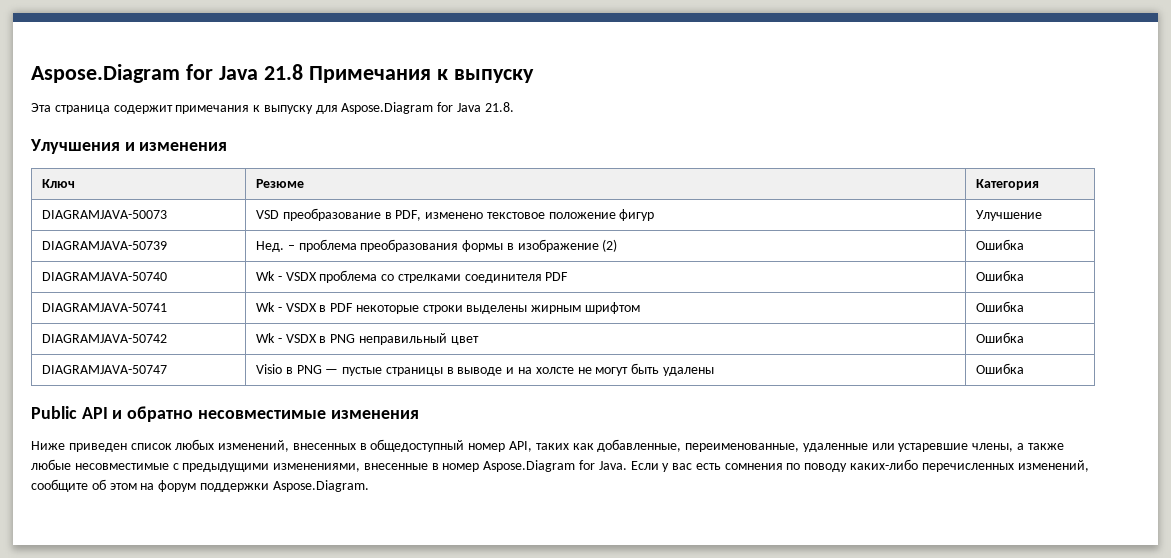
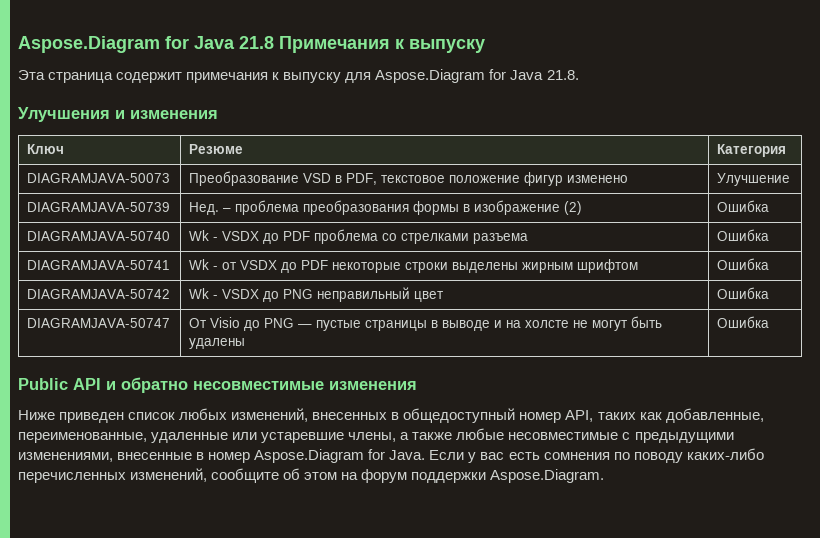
- DIAGRAMJAVA-50073 | VSD преобразование в PDF, изменено текстовое положение фигур | Улучшение
+ DIAGRAMJAVA-50073 | Преобразование VSD в PDF, текстовое положение фигур изменено | Улучшение
- DIAGRAMJAVA-50740 | Wk - VSDX проблема со стрелками соединителя PDF | Ошибка
+ DIAGRAMJAVA-50740 | Wk - VSDX до PDF проблема со стрелками разъема | Ошибка
- DIAGRAMJAVA-50741 | Wk - VSDX в PDF некоторые строки выделены жирным шрифтом | Ошибка
+ DIAGRAMJAVA-50741 | Wk - от VSDX до PDF некоторые строки выделены жирным шрифтом | Ошибка
- DIAGRAMJAVA-50742 | Wk - VSDX в PNG неправильный цвет | Ошибка
+ DIAGRAMJAVA-50742 | Wk - VSDX до PNG неправильный цвет | Ошибка
- DIAGRAMJAVA-50747 | Visio в PNG — пустые страницы в выводе и на холсте не могут быть удалены | Ошибка
+ DIAGRAMJAVA-50747 | От Visio до PNG — пустые страницы в выводе и на холсте не могут быть удалены | Ошибка

